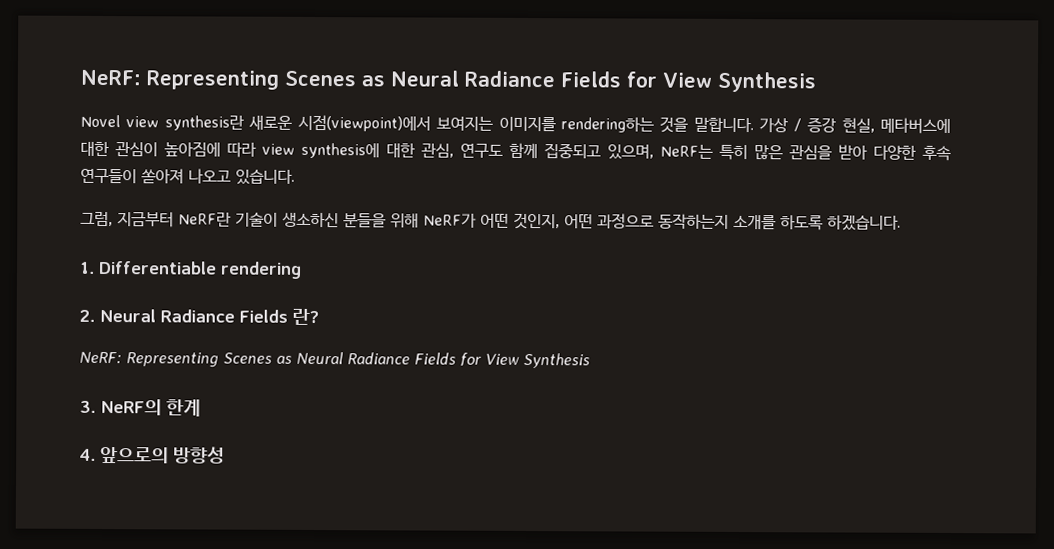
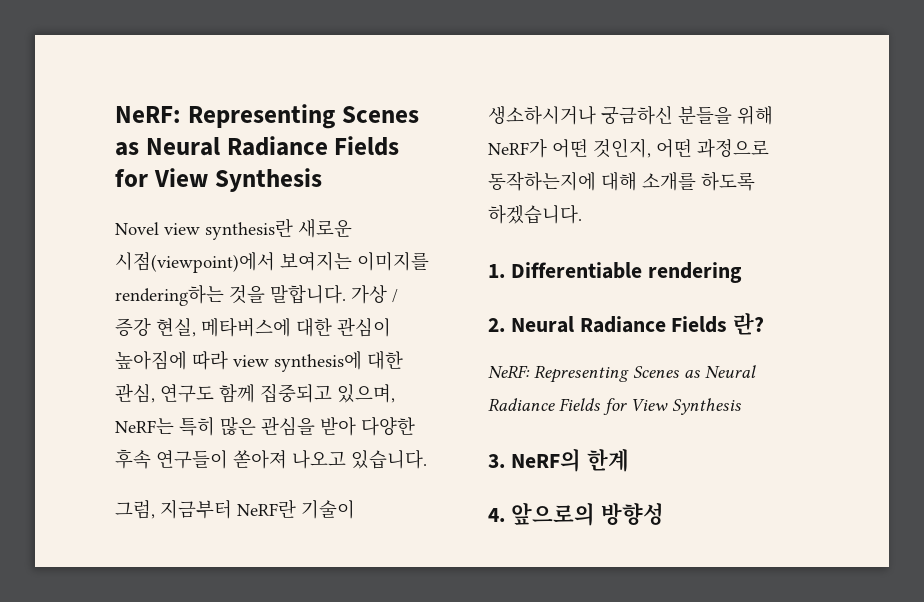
- 그럼, 지금부터 NeRF란 기술이 생소하신 분들을 위해 NeRF가 어떤 것인지, 어떤 과정으로 동작하는지 소개를 하도록 하겠습니다.
+ 그럼, 지금부터 NeRF란 기술이 생소하시거나 궁금하신 분들을 위해 NeRF가 어떤 것인지, 어떤 과정으로 동작하는지에 대해 소개를 하도록 하겠습니다.

